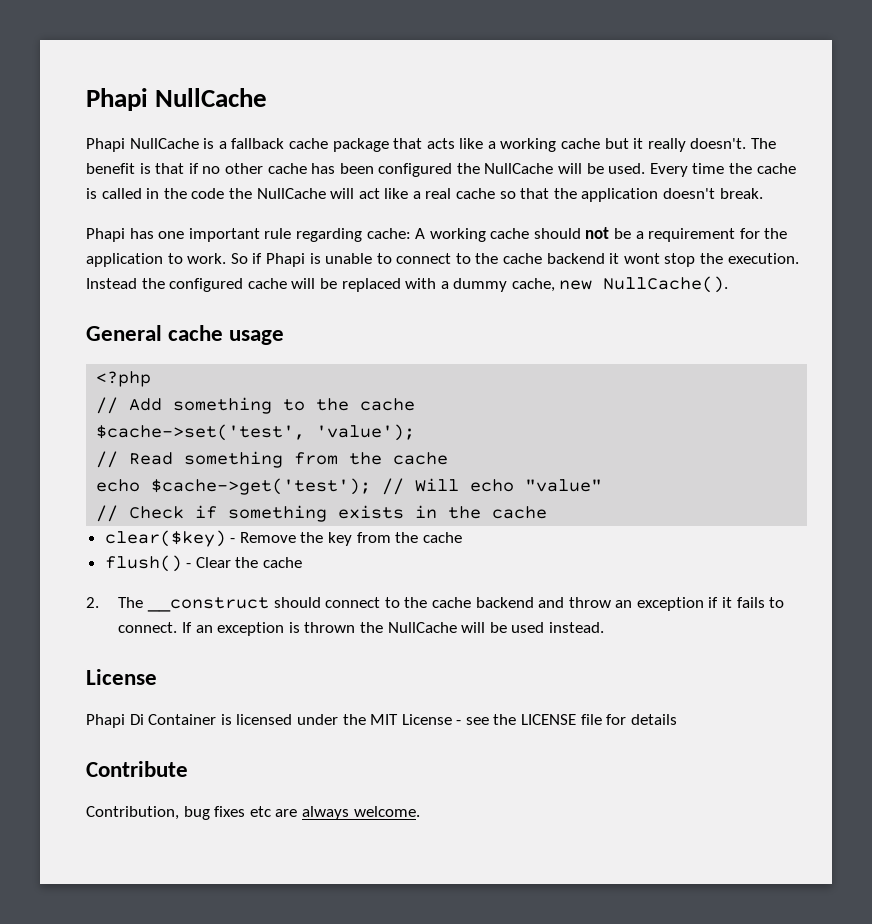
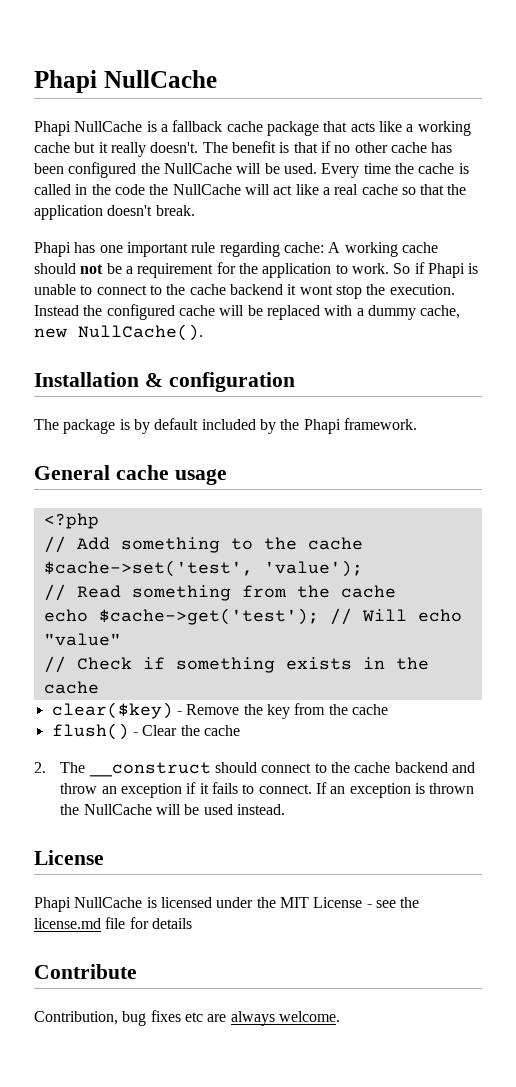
+ Installation & configuration
+ The package is by default included by the Phapi framework.
- Phapi Di Container is licensed under the MIT License - see the LICENSE file for details
+ Phapi NullCache is licensed under the MIT License - see the license.md file for details

